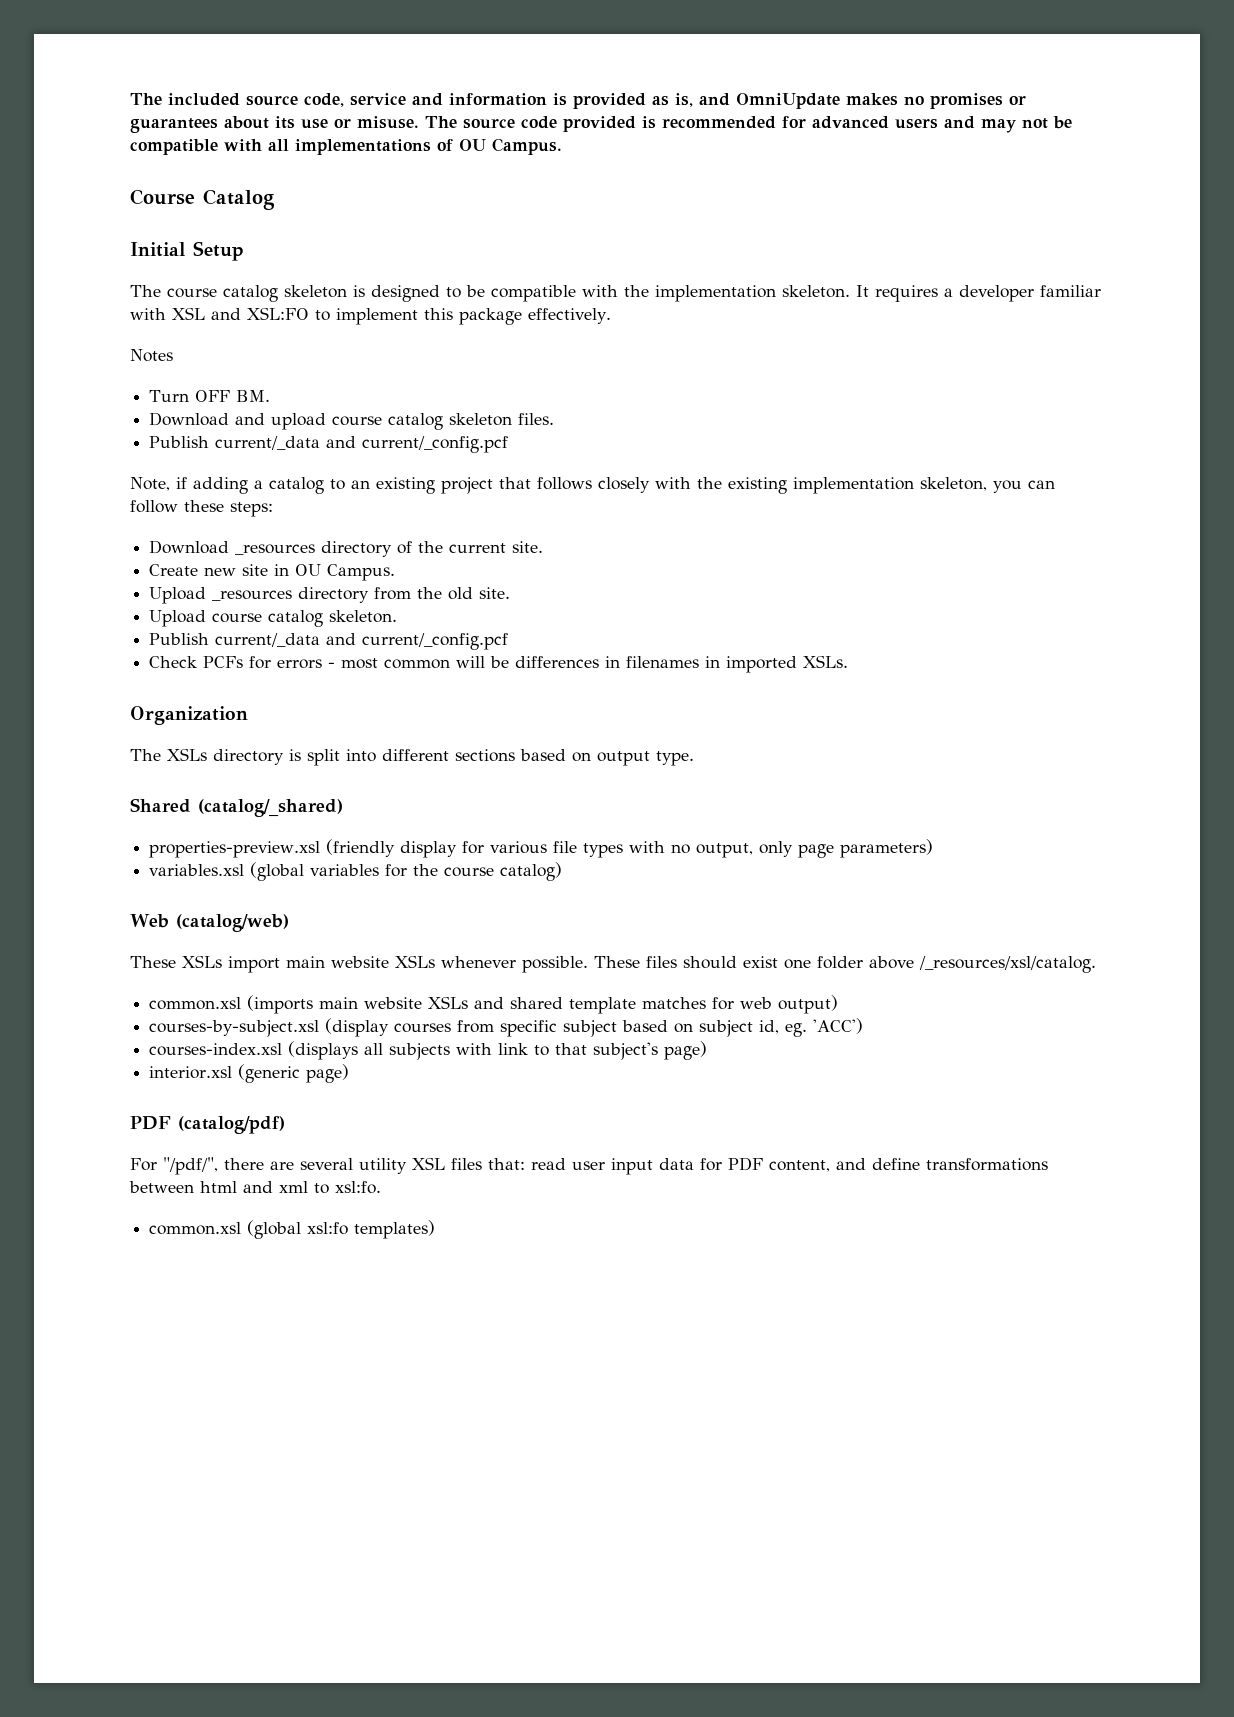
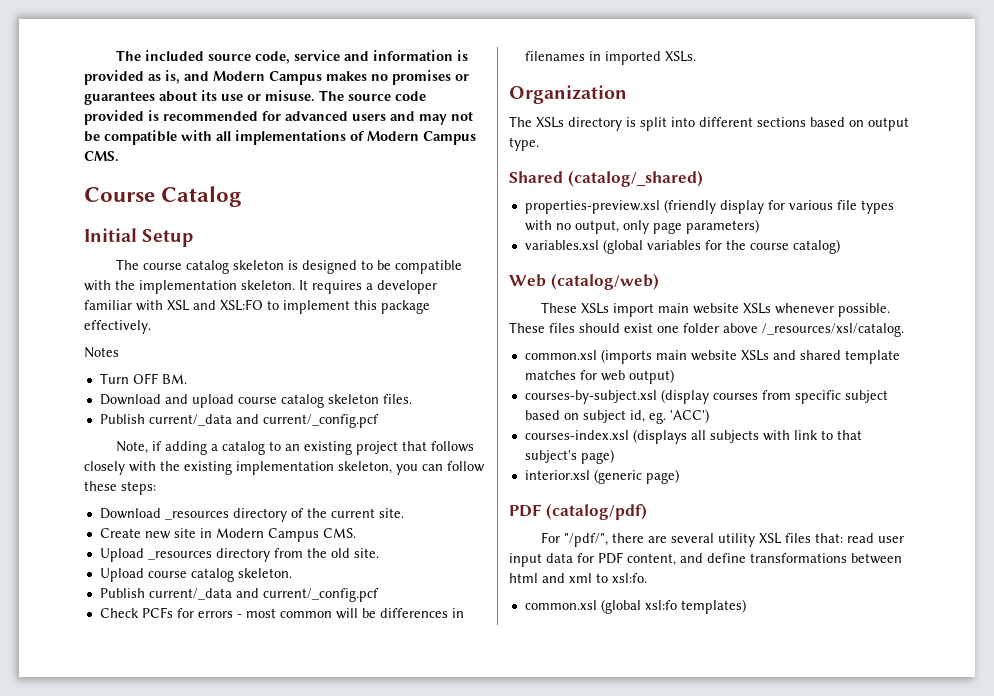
- The included source code, service and information is provided as is, and OmniUpdate makes no promises or guarantees about its use or misuse.
+ The included source code, service and information is provided as is, and Modern Campus makes no promises or guarantees about its use or misuse.
- The source code provided is recommended for advanced users and may not be compatible with all implementations of OU Campus.
+ The source code provided is recommended for advanced users and may not be compatible with all implementations of Modern Campus CMS.
- Create new site in OU Campus.
+ Create new site in Modern Campus CMS.

